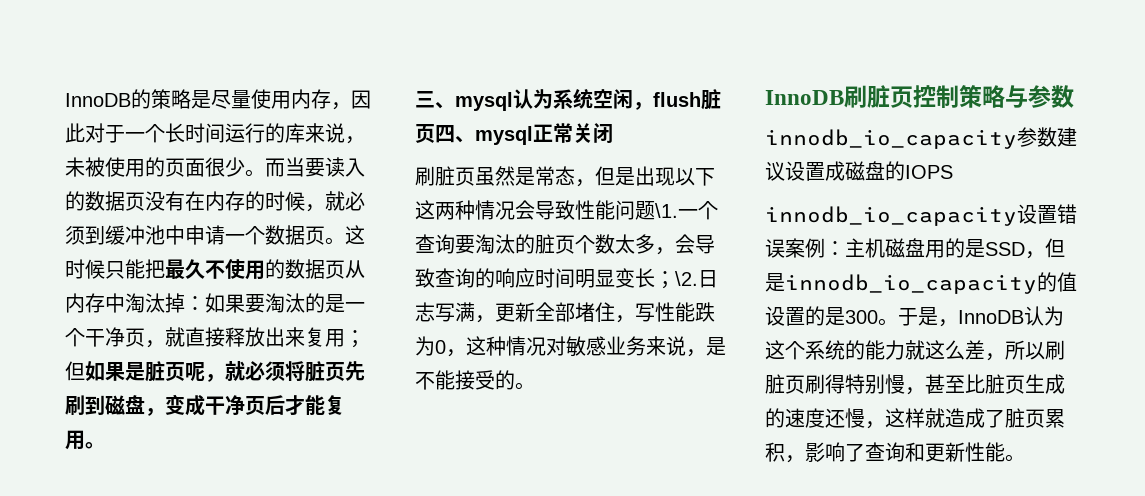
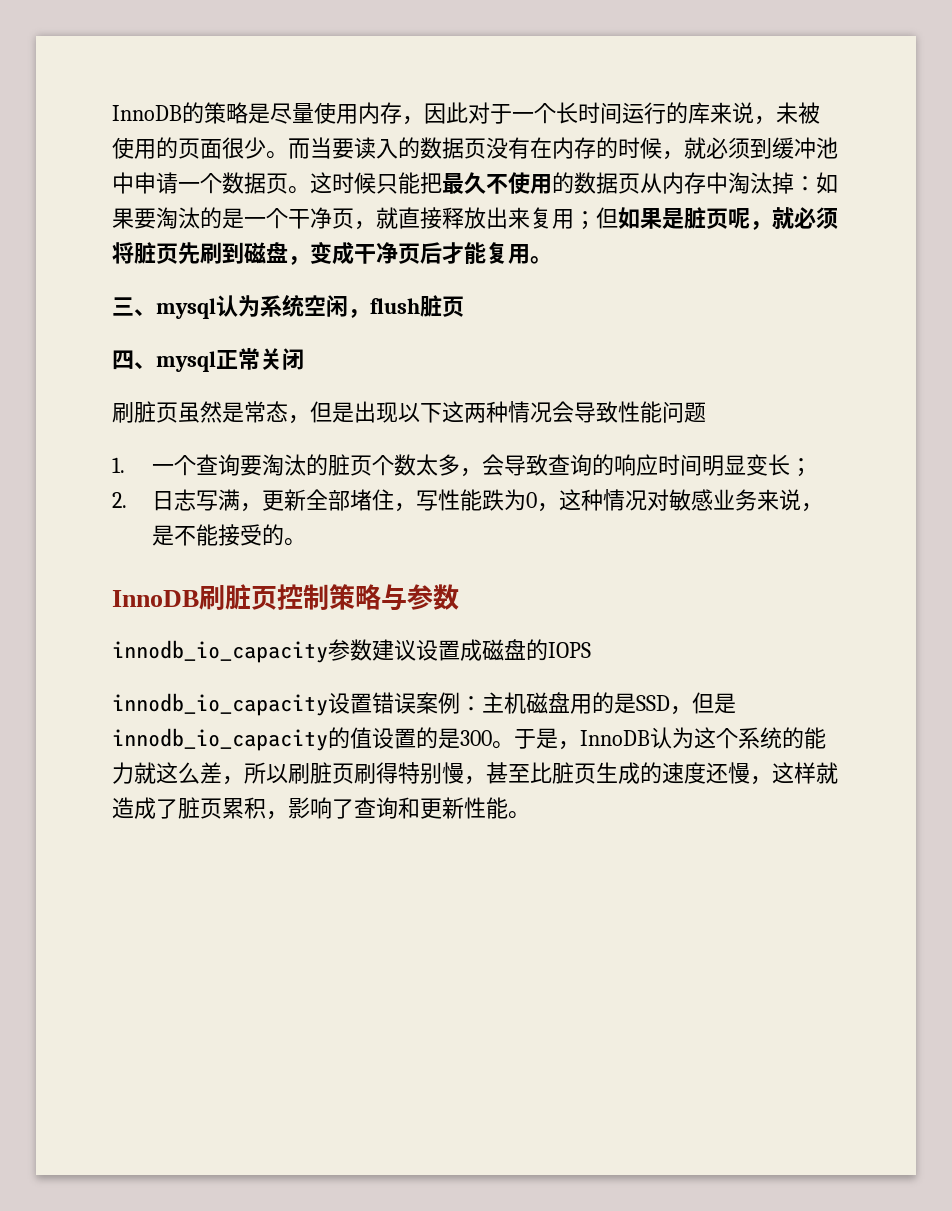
- 三、mysql认为系统空闲，flush脏页四、mysql正常关闭
+ 三、mysql认为系统空闲，flush脏页
+ 四、mysql正常关闭
- 刷脏页虽然是常态，但是出现以下这两种情况会导致性能问题\1.一个查询要淘汰的脏页个数太多，会导致查询的响应时间明显变长；\2.日志写满，更新全部堵住，写性能跌为0，这种情况对敏感业务来说，是不能接受的。
+ 刷脏页虽然是常态，但是出现以下这两种情况会导致性能问题
+ 1.一个查询要淘汰的脏页个数太多，会导致查询的响应时间明显变长；
+ 2.日志写满，更新全部堵住，写性能跌为0，这种情况对敏感业务来说，是不能接受的。

